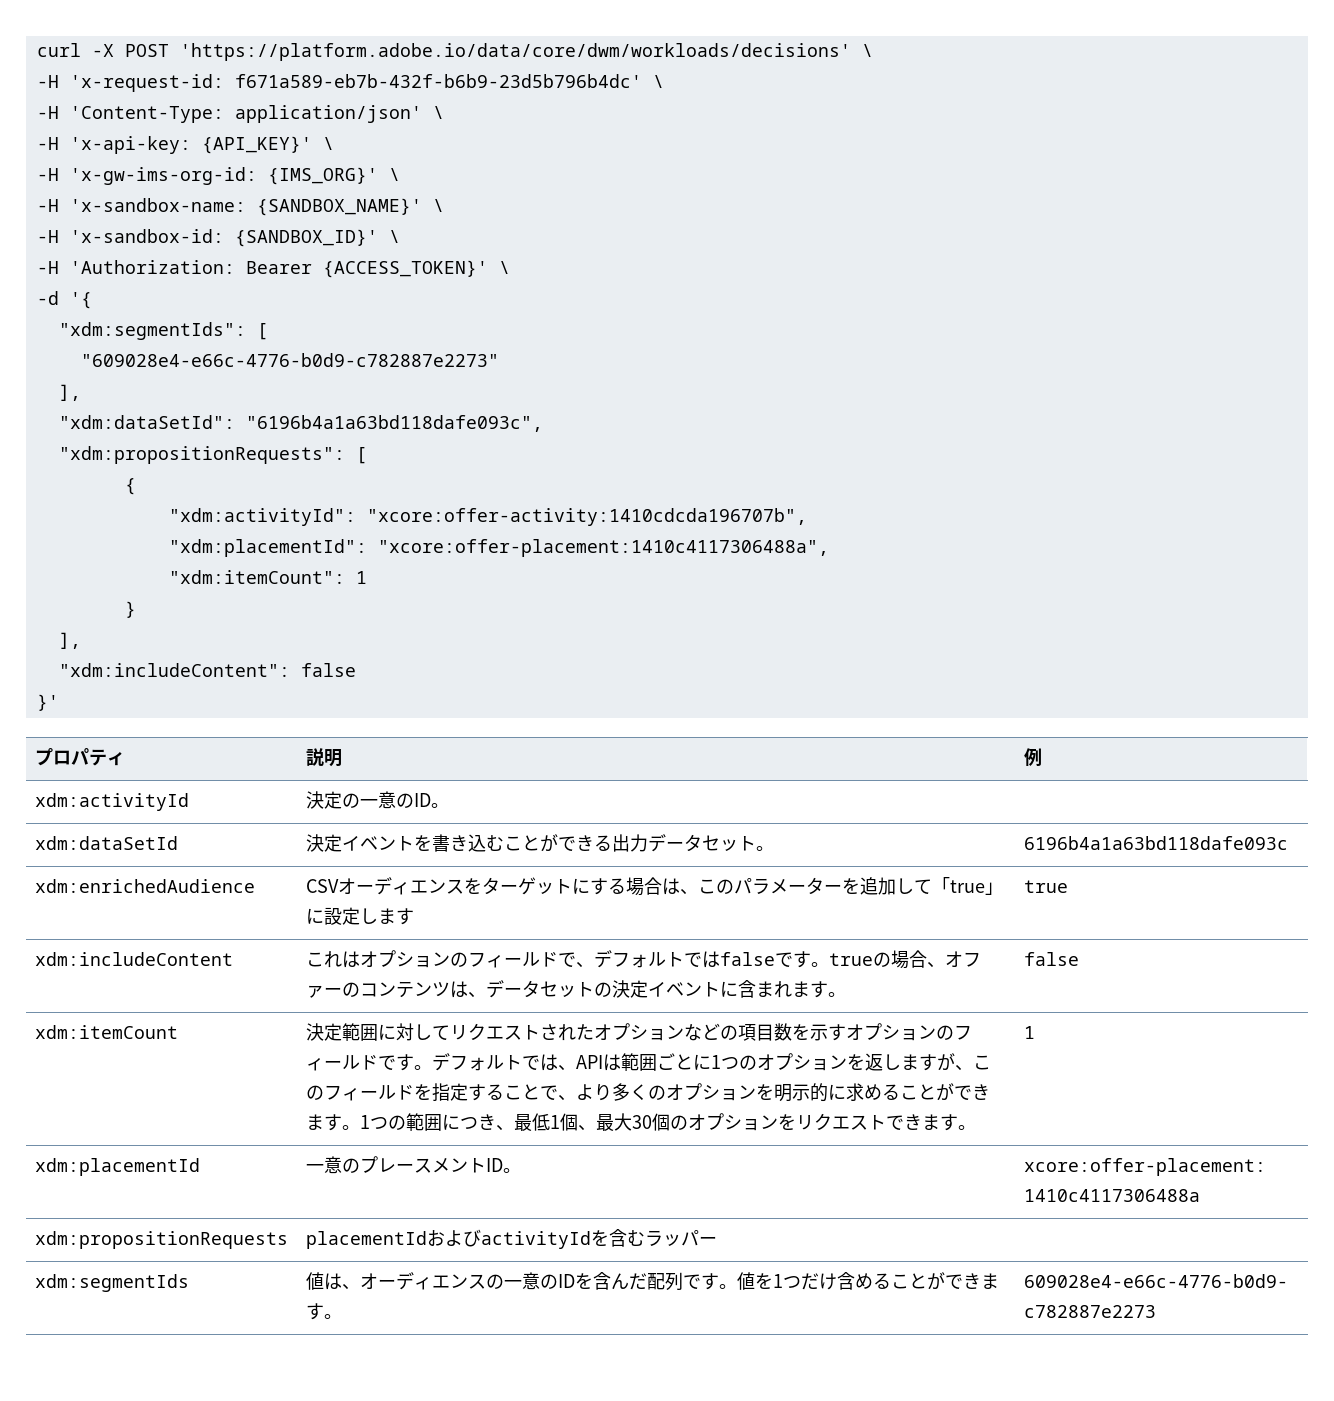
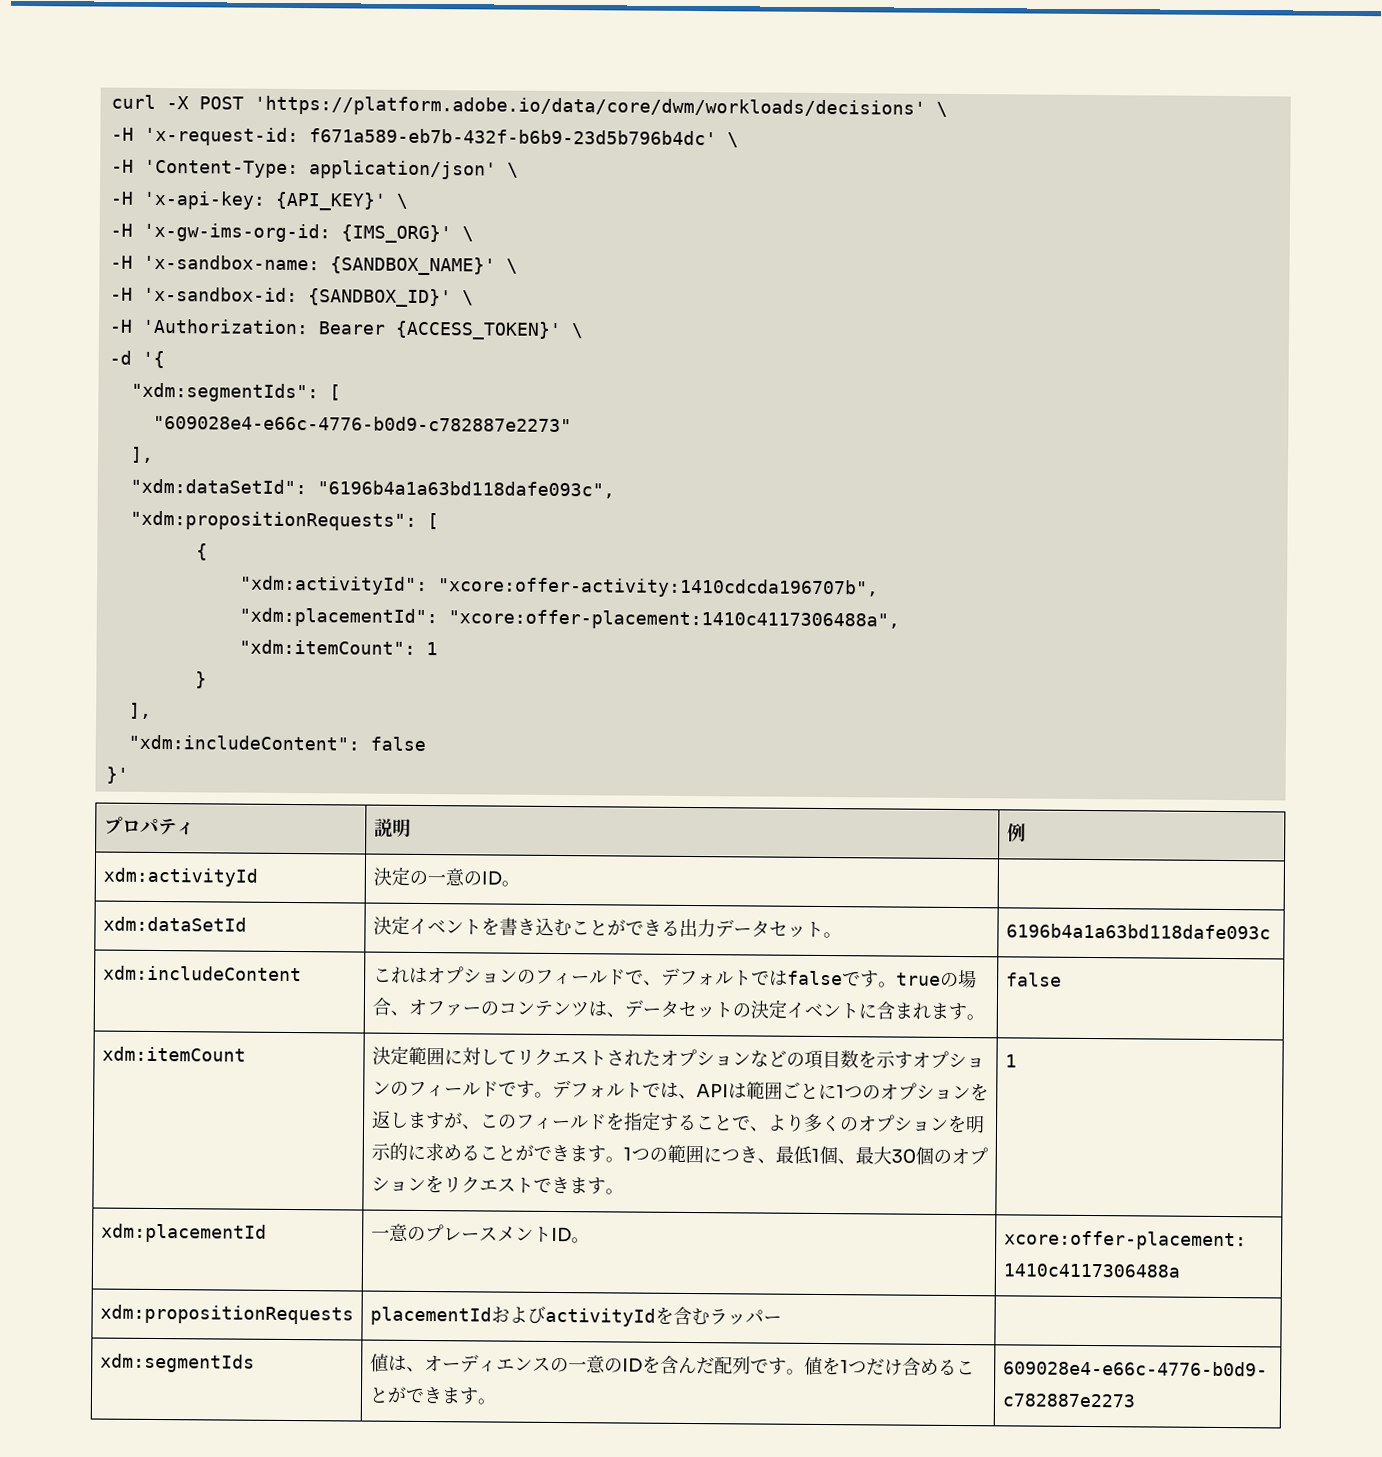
- xdm:enrichedAudience | CSVオーディエンスをターゲットにする場合は、このパラメーターを追加して「true」に設定します | true

